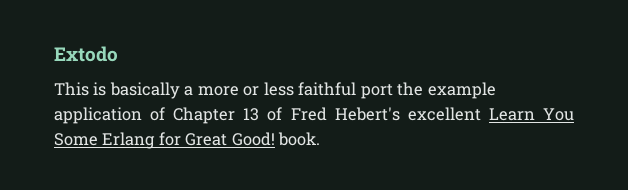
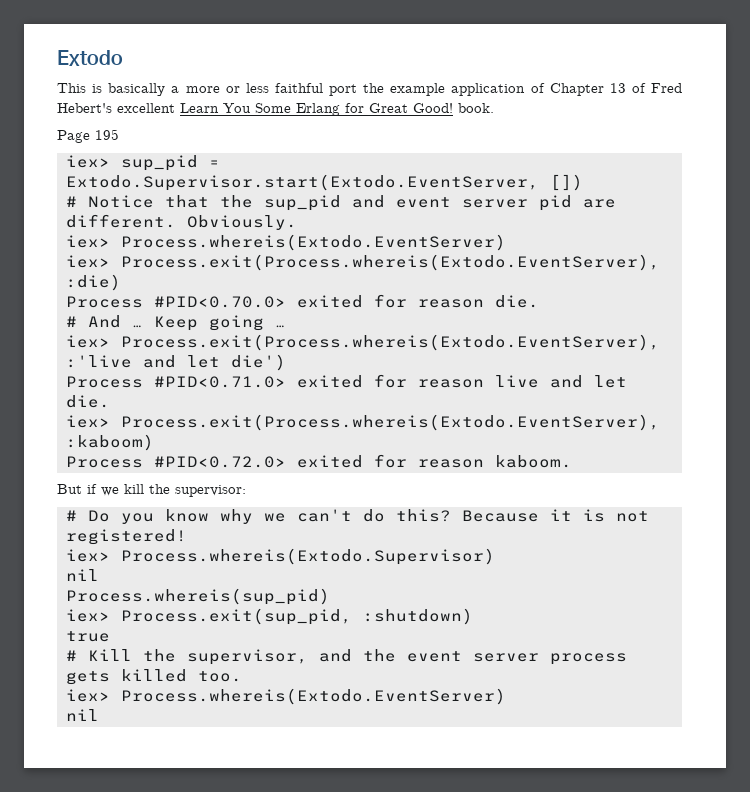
+ Page 195
+ iex> sup_pid = Extodo.Supervisor.start(Extodo.EventServer, [])
+ # Notice that the sup_pid and event server pid are different. Obviously.
+ iex> Process.whereis(Extodo.EventServer)
+ iex> Process.exit(Process.whereis(Extodo.EventServer), :die)
+ Process #PID<0.70.0> exited for reason die.
+ # And … Keep going …
+ iex> Process.exit(Process.whereis(Extodo.EventServer), :'live and let die')
+ Process #PID<0.71.0> exited for reason live and let die.
+ iex> Process.exit(Process.whereis(Extodo.EventServer), :kaboom)
+ Process #PID<0.72.0> exited for reason kaboom.
+ But if we kill the supervisor:
+ # Do you know why we can't do this? Because it is not registered!
+ iex> Process.whereis(Extodo.Supervisor)
+ nil
+ Process.whereis(sup_pid)
+ iex> Process.exit(sup_pid, :shutdown)
+ true
+ # Kill the supervisor, and the event server process gets killed too.
+ iex> Process.whereis(Extodo.EventServer)
+ nil

